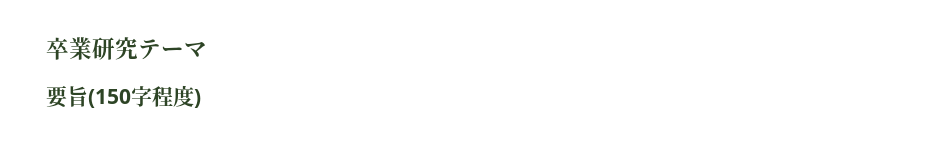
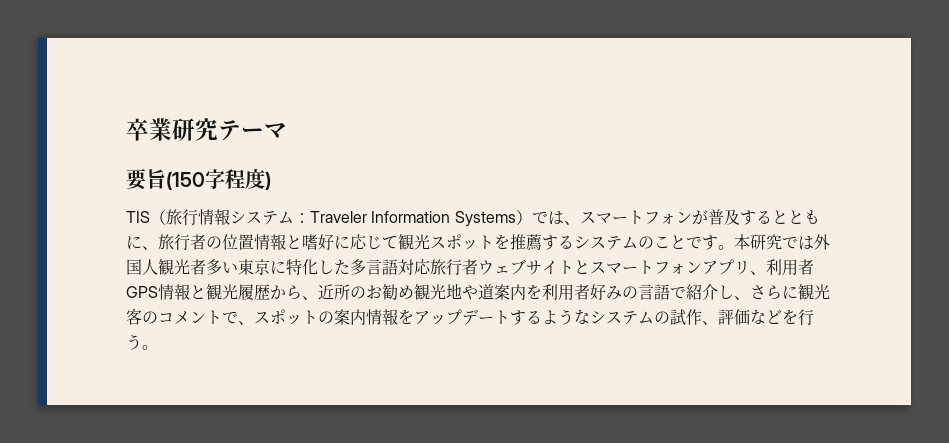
+ TIS（旅行情報システム：Traveler Information Systems）では、スマートフォンが普及するとともに、旅行者の位置情報と嗜好に応じて観光スポットを推薦するシステムのことです。本研究では外国人観光者多い東京に特化した多言語対応旅行者ウェブサイトとスマートフォンアプリ、利用者GPS情報と観光履歴から、近所のお勧め観光地や道案内を利用者好みの言語で紹介し、さらに観光客のコメントで、スポットの案内情報をアップデートするようなシステムの試作、評価などを行う。

